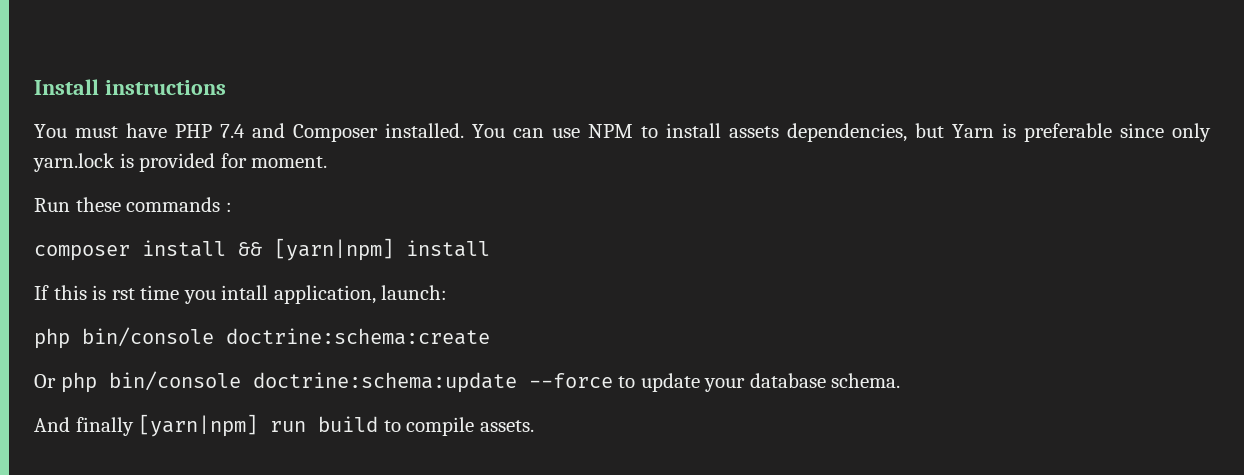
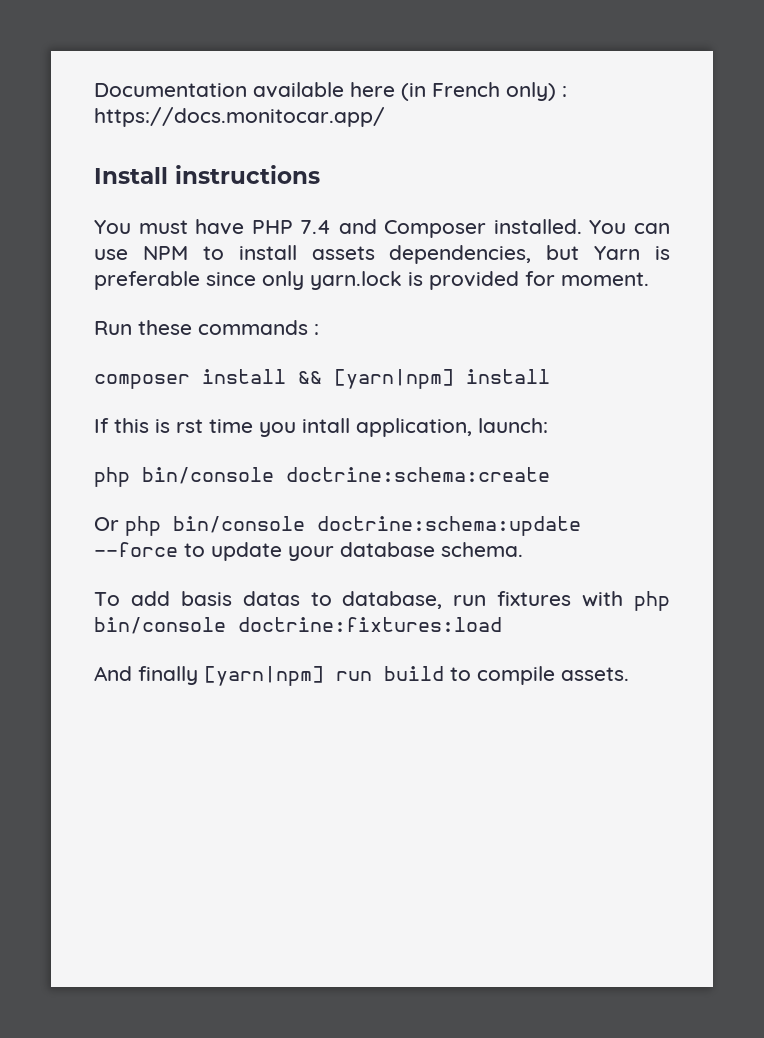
+ Documentation available here (in French only) : https://docs.monitocar.app/
+ To add basis datas to database, run fixtures with php bin/console doctrine:fixtures:load

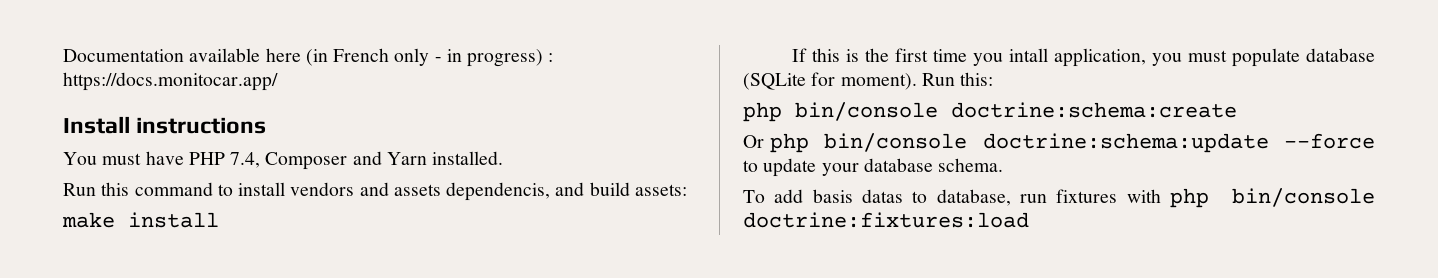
- Documentation available here (in French only) : https://docs.monitocar.app/
+ Documentation available here (in French only - in progress) : https://docs.monitocar.app/
- You must have PHP 7.4 and Composer installed. You can use NPM to install assets dependencies, but Yarn is preferable since only yarn.lock is provided for moment.
- Run these commands :
- composer install && [yarn|npm] install
+ You must have PHP 7.4, Composer and Yarn installed.
+ Run this command to install vendors and assets dependencis, and build assets:
+ make install
- If this is rst time you intall application, launch:
+ If this is the first time you intall application, you must populate database (SQLite for moment). Run this:
- And finally [yarn|npm] run build to compile assets.

